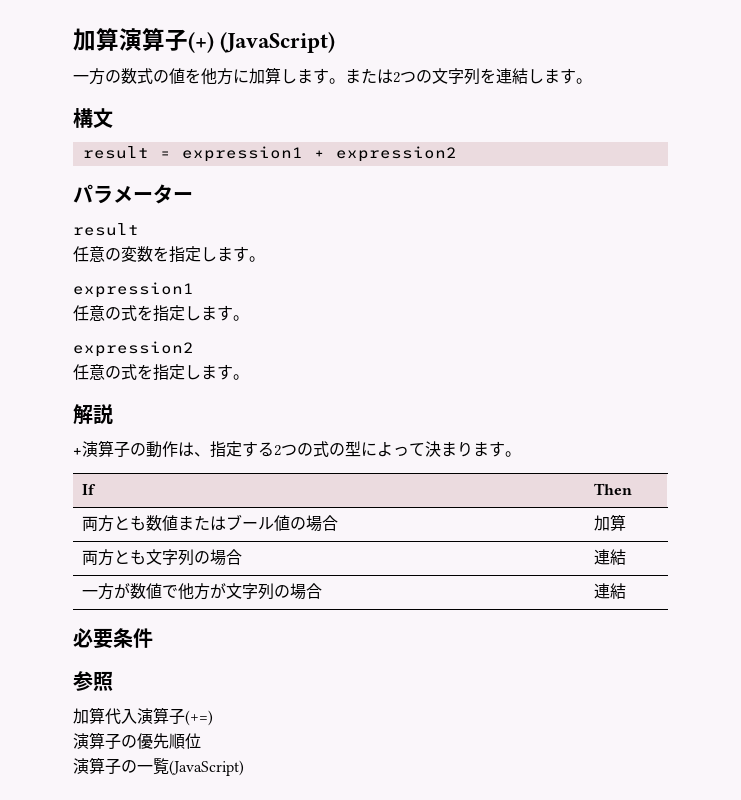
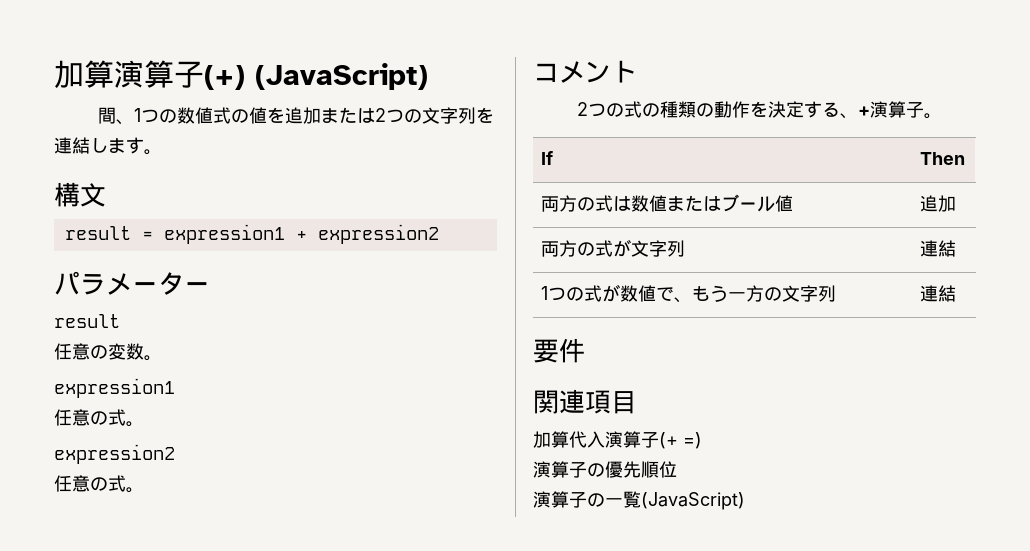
- 一方の数式の値を他方に加算します。または2つの文字列を連結します。
+ 間、1つの数値式の値を追加または2つの文字列を連結します。
- 任意の変数を指定します。
+ 任意の変数。
  expression1
- 任意の式を指定します。
+ 任意の式。
  expression2
- 任意の式を指定します。
- 解説
- +演算子の動作は、指定する2つの式の型によって決まります。
+ 任意の式。
+ コメント
+ 2つの式の種類の動作を決定する、+演算子。
- 両方とも数値またはブール値の場合 | 加算
- 両方とも文字列の場合 | 連結
- 一方が数値で他方が文字列の場合 | 連結
- 必要条件
+ 両方の式は数値またはブール値 | 追加
+ 両方の式が文字列 | 連結
+ 1つの式が数値で、もう一方の文字列 | 連結
+ 要件
- 参照
+ 関連項目
- 加算代入演算子(+=)
+ 加算代入演算子(+ =)

